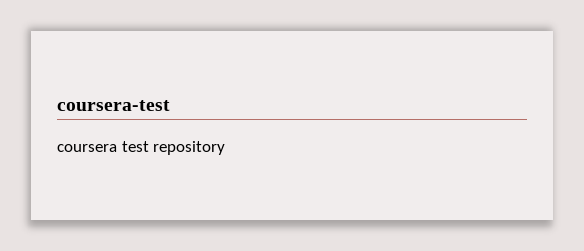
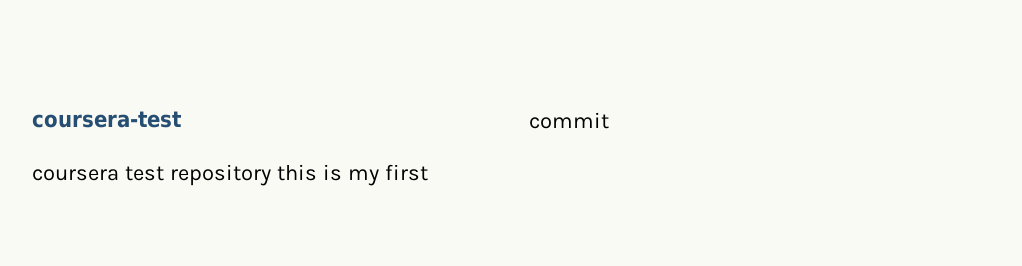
- coursera test repository
+ coursera test repository this is my first commit

